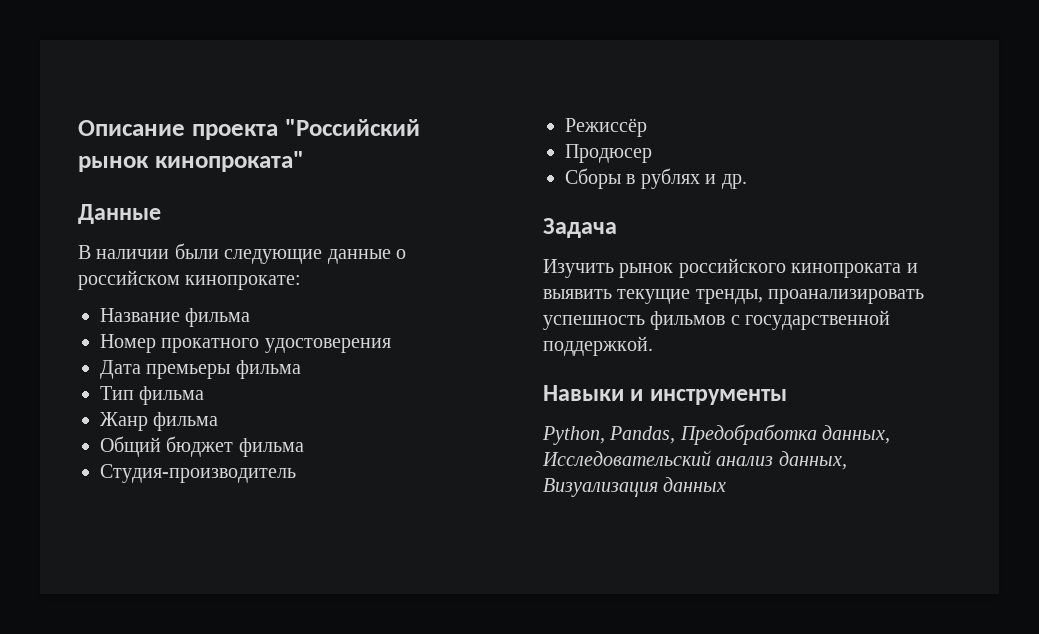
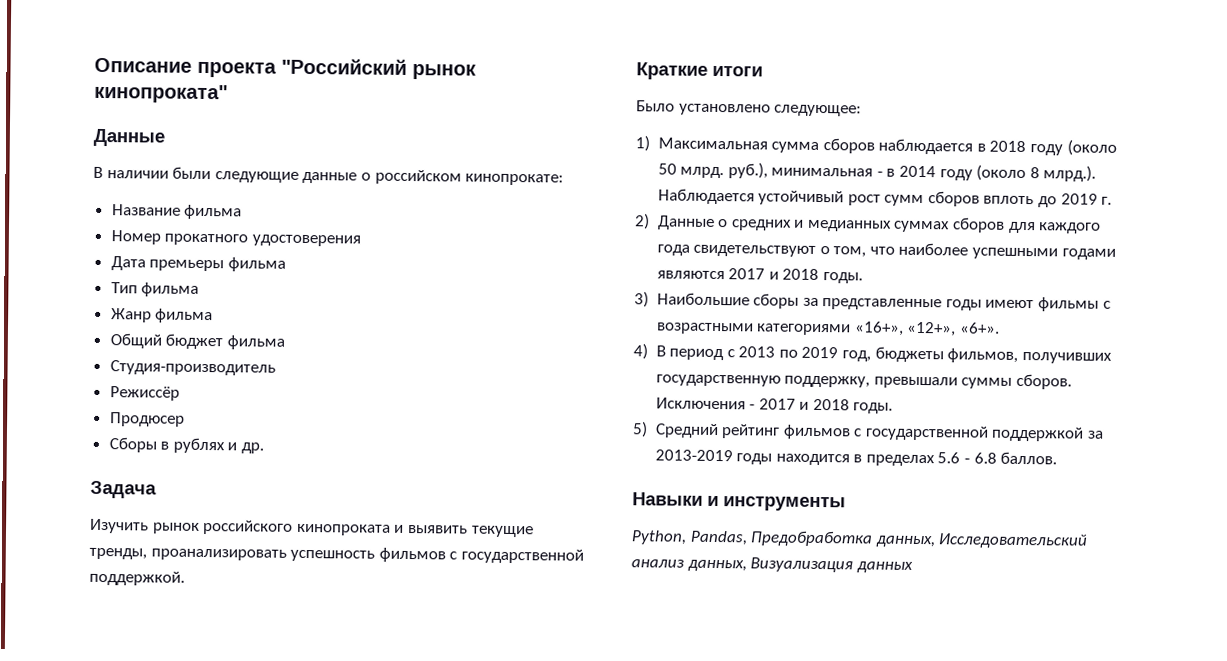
+ Краткие итоги
+ Было установлено следующее:
+ 1) Максимальная сумма сборов наблюдается в 2018 году (около 50 млрд. руб.), минимальная - в 2014 году (около 8 млрд.). Наблюдается устойчивый рост сумм сборов вплоть до 2019 г.
+ 2) Данные о средних и медианных суммах сборов для каждого года свидетельствуют о том, что наиболее успешными годами являются 2017 и 2018 годы.
+ 3) Наибольшие сборы за представленные годы имеют фильмы с возрастными категориями «16+», «12+», «6+».
+ 4) В период с 2013 по 2019 год, бюджеты фильмов, получивших государственную поддержку, превышали суммы сборов. Исключения - 2017 и 2018 годы.
+ 5) Средний рейтинг фильмов с государственной поддержкой за 2013-2019 годы находится в пределах 5.6 - 6.8 баллов.

